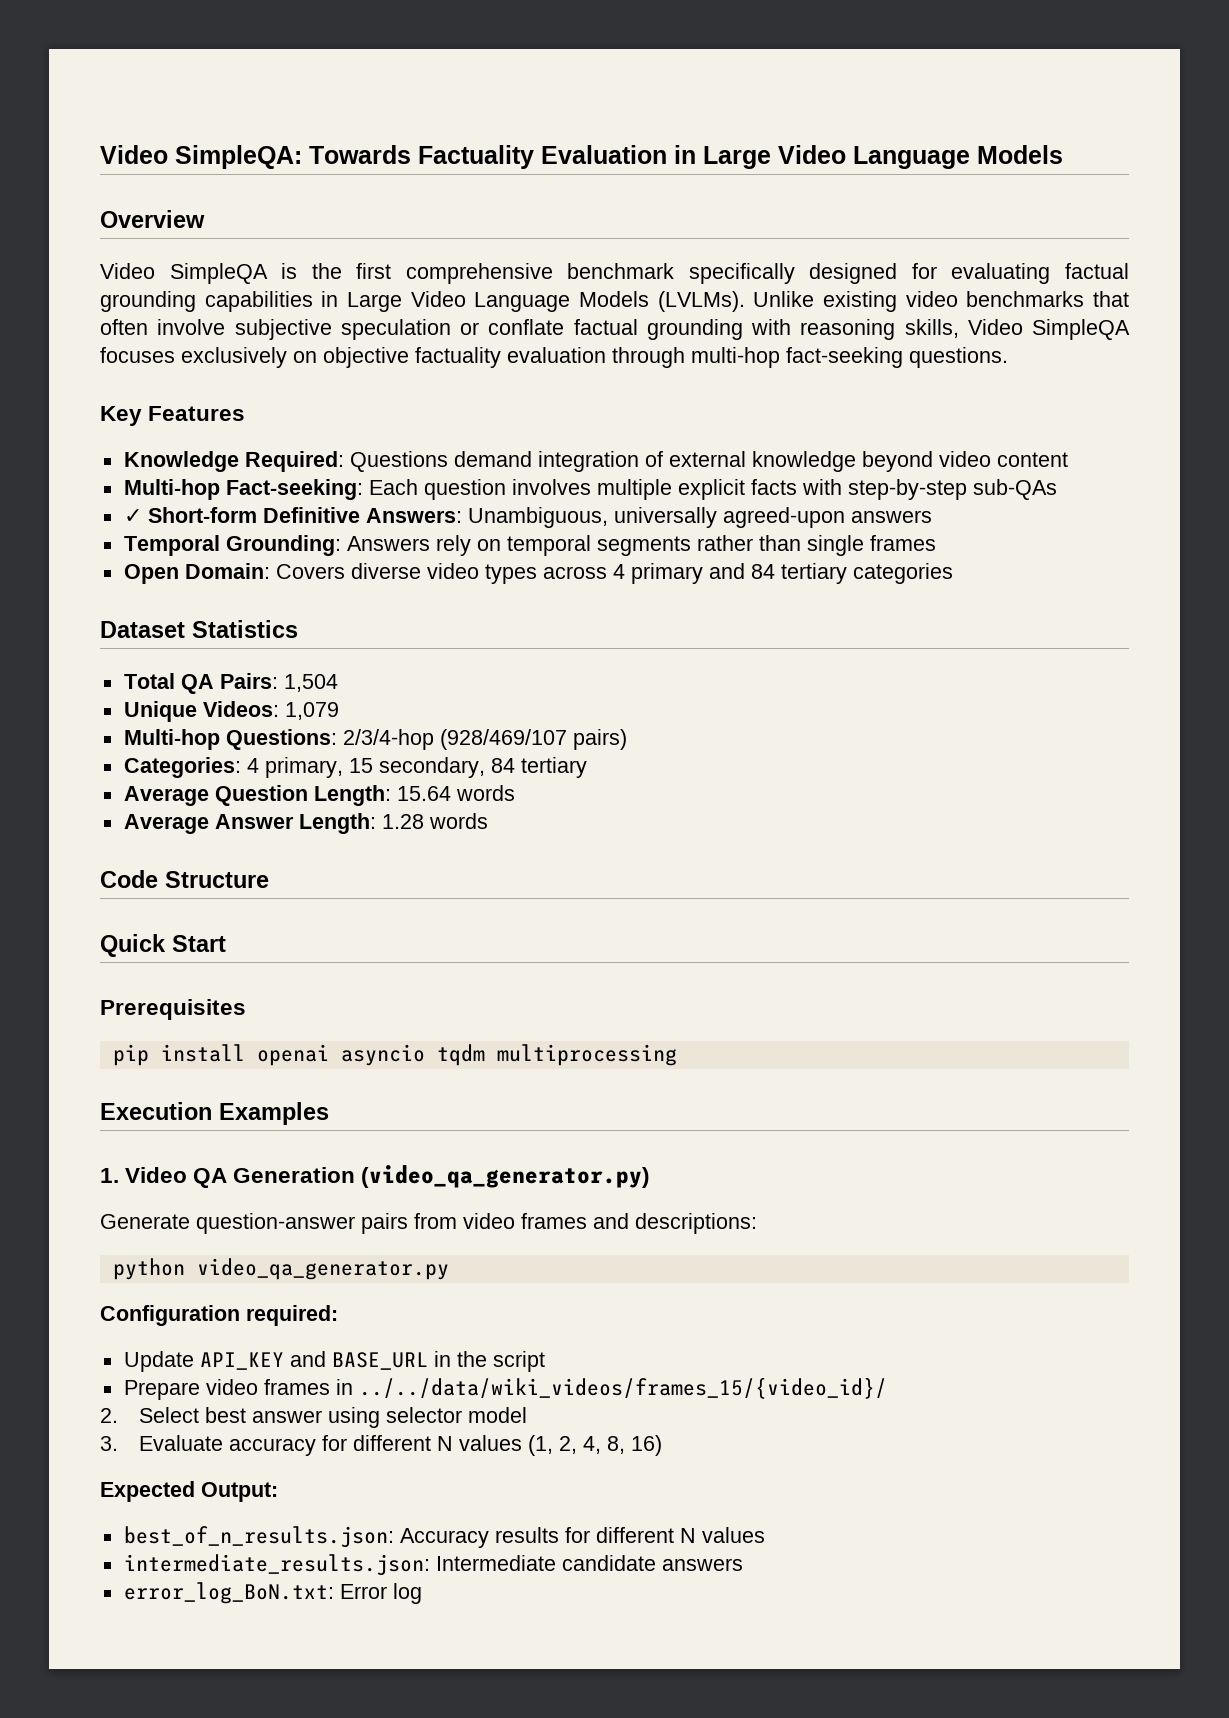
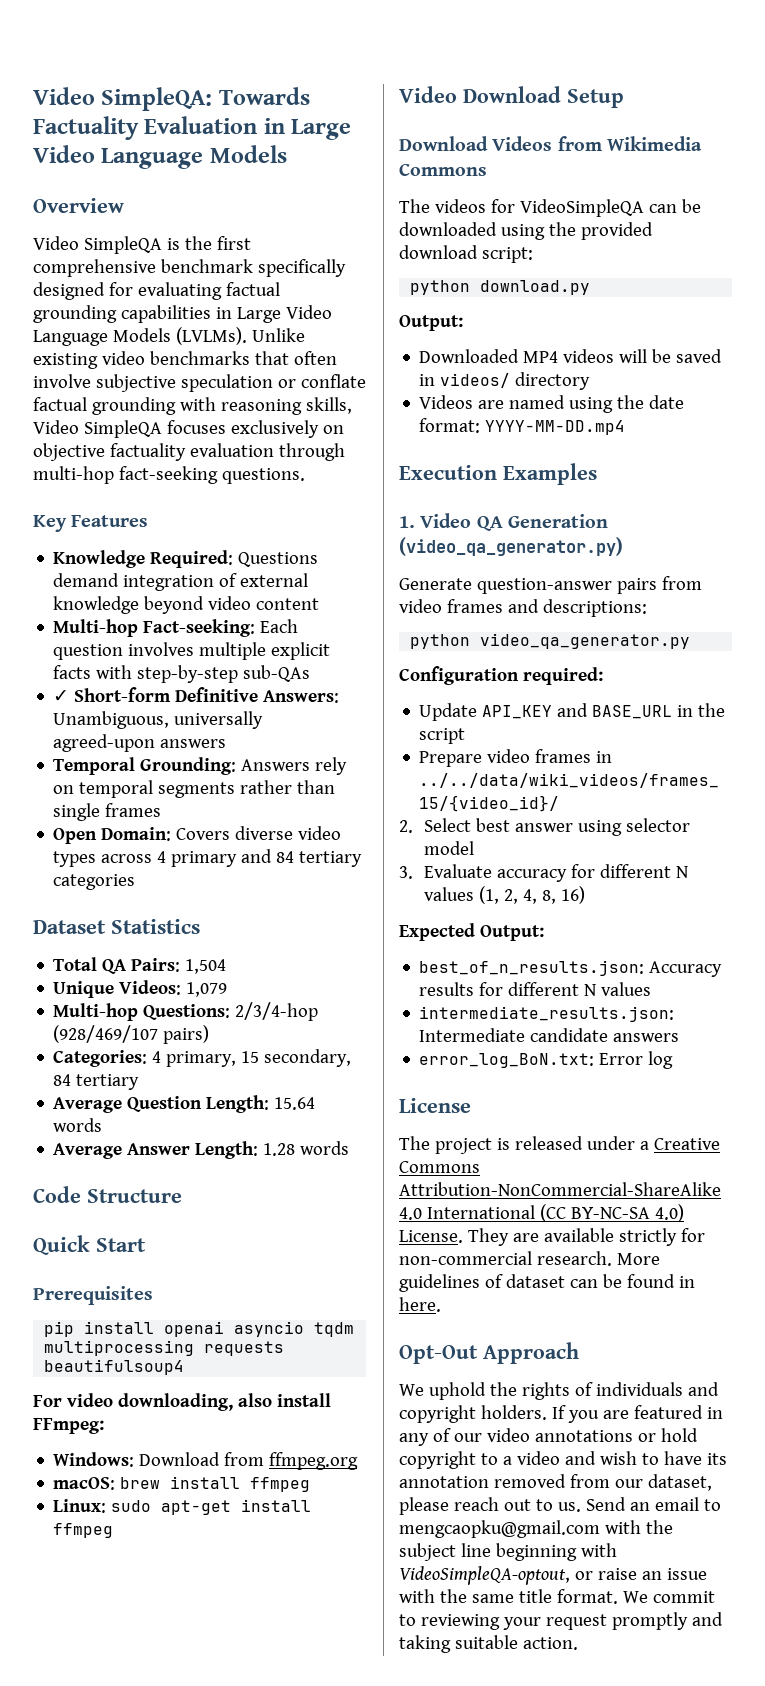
- pip install openai asyncio tqdm multiprocessing
+ pip install openai asyncio tqdm multiprocessing requests beautifulsoup4
+ For video downloading, also install FFmpeg:
+ Windows: Download from ffmpeg.org
+ macOS: brew install ffmpeg
+ Linux: sudo apt-get install ffmpeg
+ Video Download Setup
+ Download Videos from Wikimedia Commons
+ The videos for VideoSimpleQA can be downloaded using the provided download script:
+ python download.py
+ Output:
+ Downloaded MP4 videos will be saved in videos/ directory
+ Videos are named using the date format: YYYY-MM-DD.mp4
+ License
+ The project is released under a Creative Commons Attribution-NonCommercial-ShareAlike 4.0 International (CC BY-NC-SA 4.0) License. They are available strictly for non-commercial research. More guidelines of dataset can be found in here.
+ Opt-Out Approach
+ We uphold the rights of individuals and copyright holders. If you are featured in any of our video annotations or hold copyright to a video and wish to have its annotation removed from our dataset, please reach out to us. Send an email to mengcaopku@gmail.com with the subject line beginning with VideoSimpleQA-optout, or raise an issue with the same title format. We commit to reviewing your request promptly and taking suitable action.

